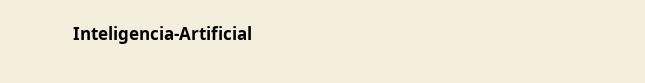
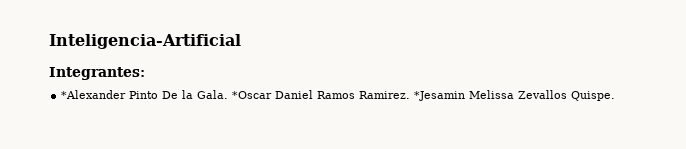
+ Integrantes:
+ *Alexander Pinto De la Gala. *Oscar Daniel Ramos Ramirez. *Jesamin Melissa Zevallos Quispe.

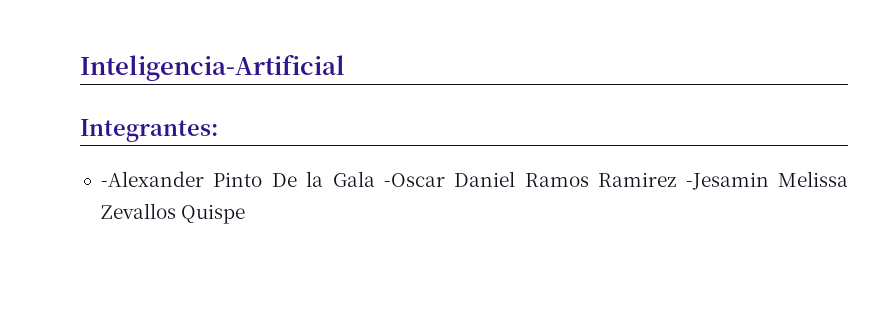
- *Alexander Pinto De la Gala. *Oscar Daniel Ramos Ramirez. *Jesamin Melissa Zevallos Quispe.
+ -Alexander Pinto De la Gala -Oscar Daniel Ramos Ramirez -Jesamin Melissa Zevallos Quispe

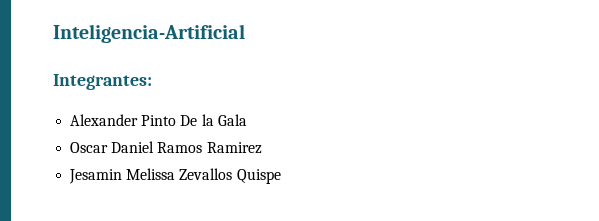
- -Alexander Pinto De la Gala -Oscar Daniel Ramos Ramirez -Jesamin Melissa Zevallos Quispe
+ Alexander Pinto De la Gala
+ Oscar Daniel Ramos Ramirez
+ Jesamin Melissa Zevallos Quispe

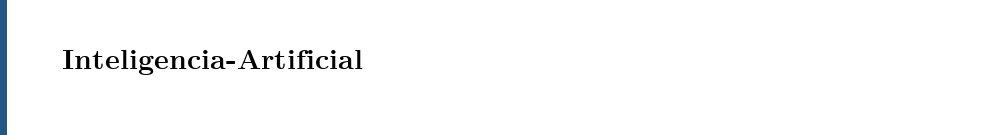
- Integrantes:
- Alexander Pinto De la Gala
- Oscar Daniel Ramos Ramirez
- Jesamin Melissa Zevallos Quispe

